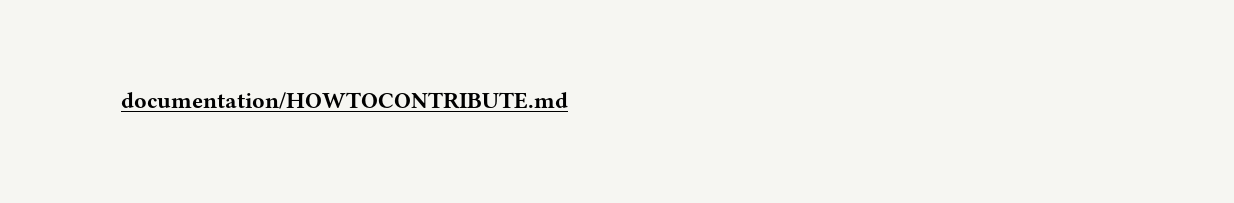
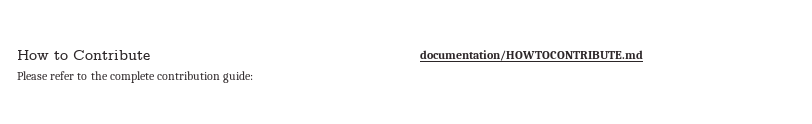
- documentation/HOWTOCONTRIBUTE.md
+ How to Contribute
+ Please refer to the complete contribution guide: documentation/HOWTOCONTRIBUTE.md

